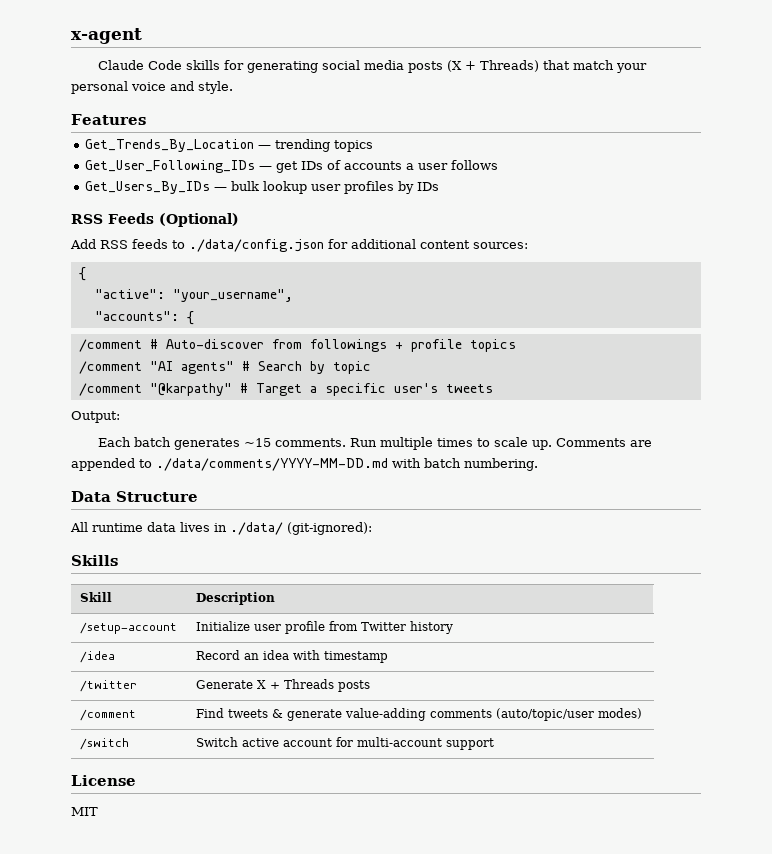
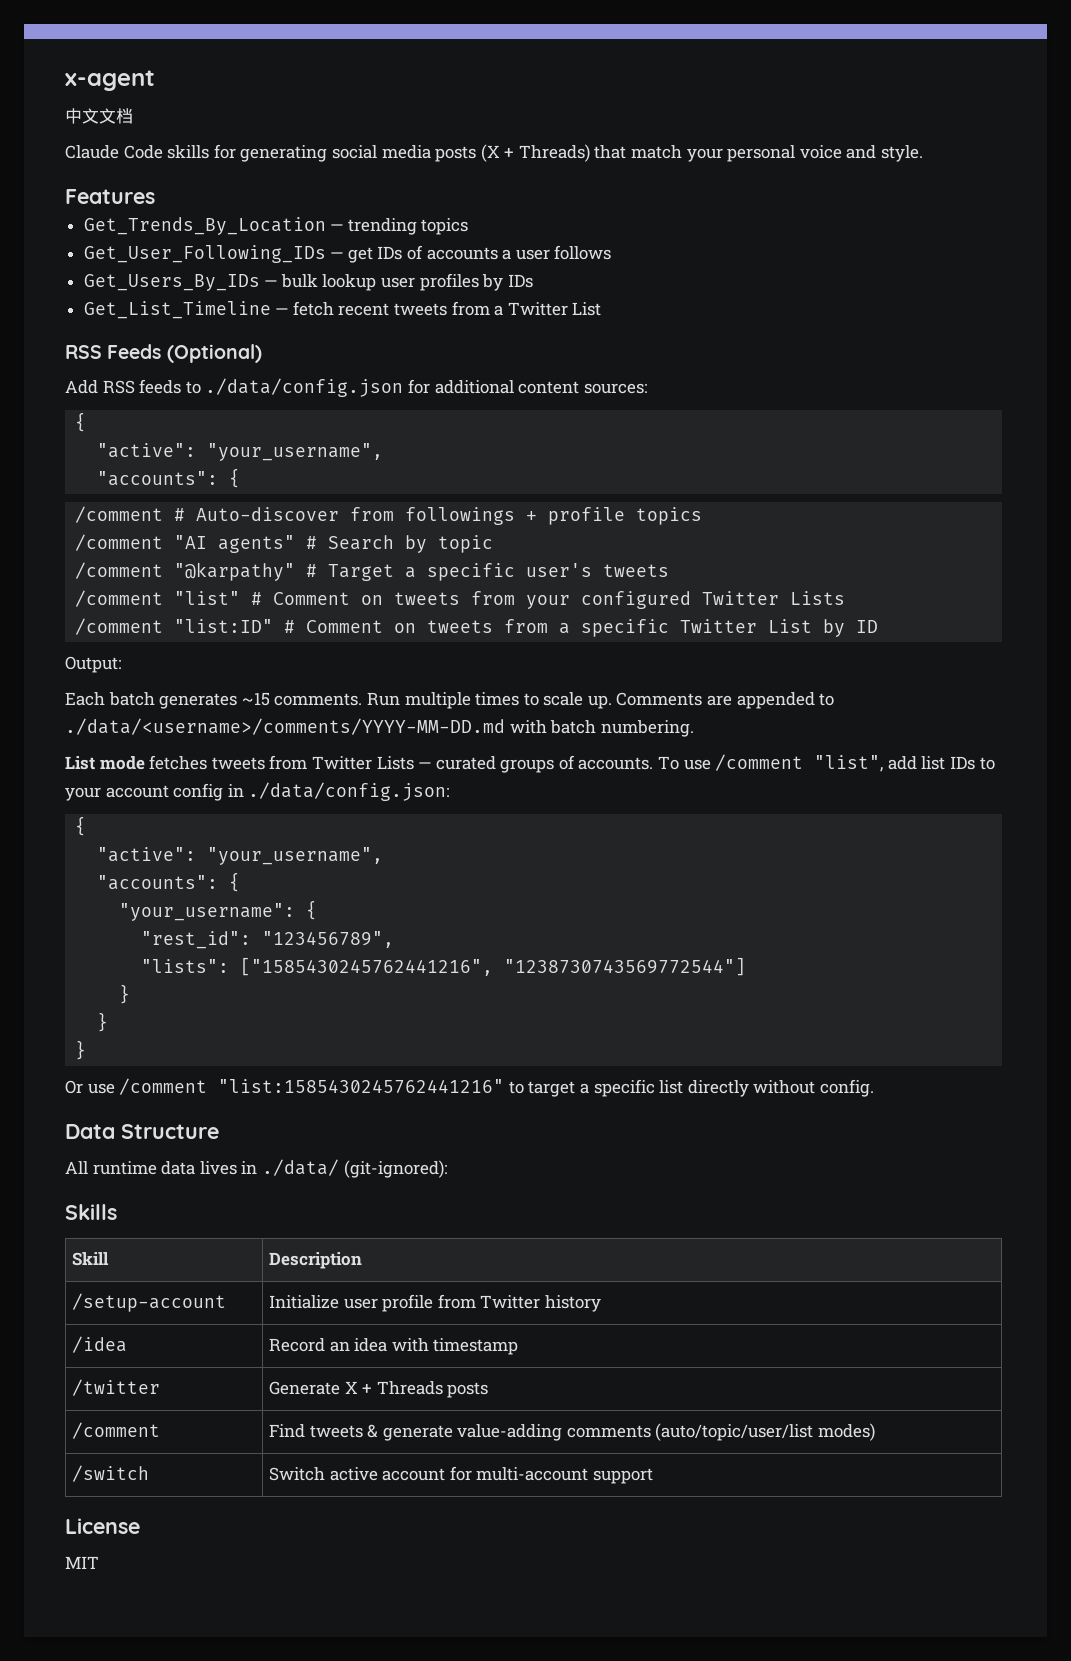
+ 中文文档
+ Get_List_Timeline — fetch recent tweets from a Twitter List
+ /comment "list" # Comment on tweets from your configured Twitter Lists
+ /comment "list:ID" # Comment on tweets from a specific Twitter List by ID
- Comments are appended to ./data/comments/YYYY-MM-DD.md with batch numbering.
+ Comments are appended to ./data/<username>/comments/YYYY-MM-DD.md with batch numbering.
+ List mode fetches tweets from Twitter Lists — curated groups of accounts. To use /comment "list", add list IDs to your account config in ./data/config.json:
+ {
+ "active": "your_username",
+ "accounts": {
+ "your_username": {
+ "rest_id": "123456789",
+ "lists": ["1585430245762441216", "1238730743569772544"]
+ }
+ }
+ }
+ Or use /comment "list:1585430245762441216" to target a specific list directly without config.
- /comment | Find tweets & generate value-adding comments (auto/topic/user modes)
+ /comment | Find tweets & generate value-adding comments (auto/topic/user/list modes)

